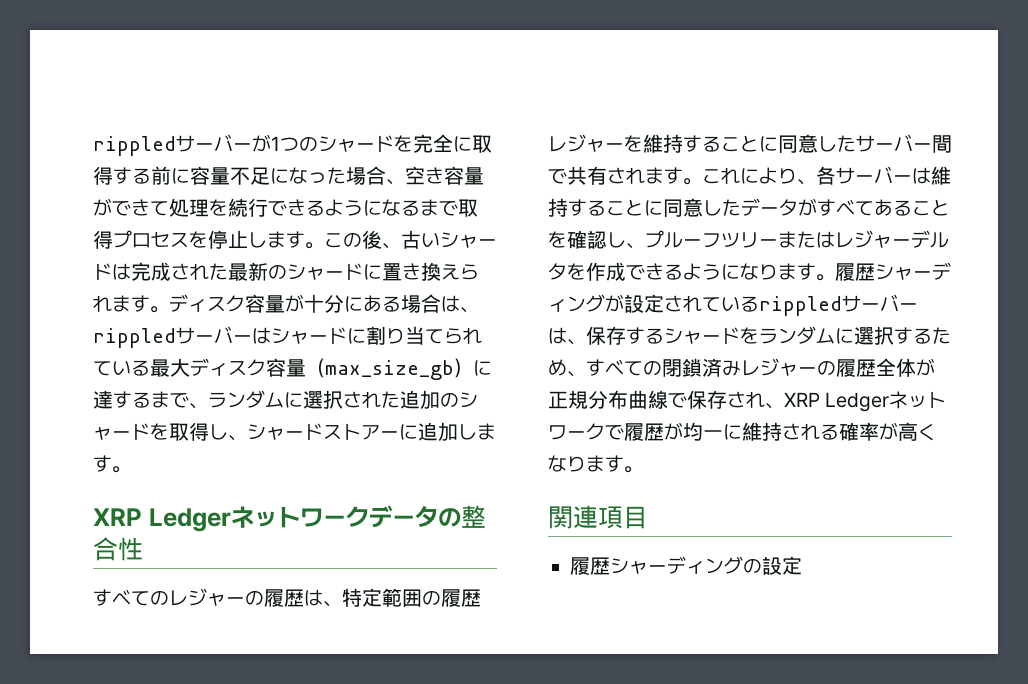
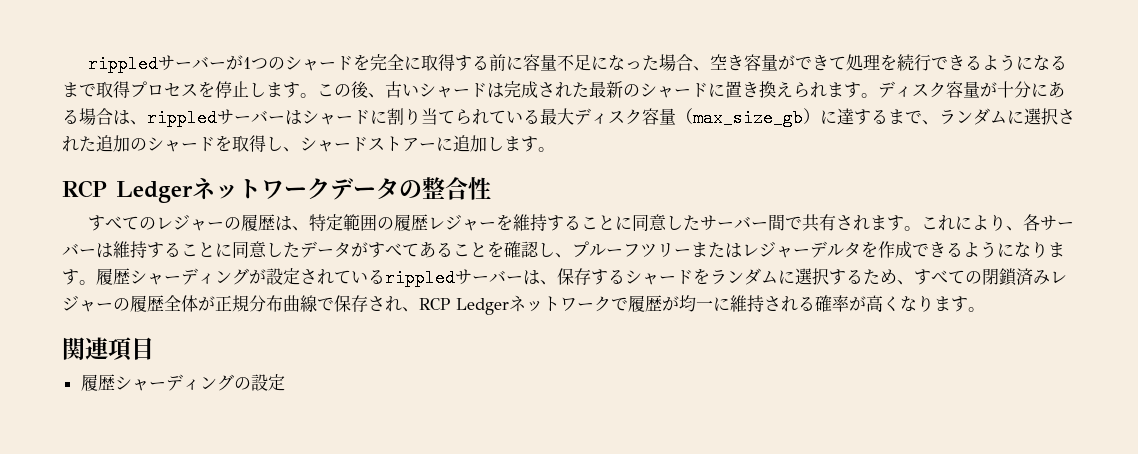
- XRP Ledgerネットワークデータの整合性
+ RCP Ledgerネットワークデータの整合性
- 履歴シャーディングが設定されているrippledサーバーは、保存するシャードをランダムに選択するため、すべての閉鎖済みレジャーの履歴全体が正規分布曲線で保存され、XRP Ledgerネットワークで履歴が均一に維持される確率が高くなります。
+ 履歴シャーディングが設定されているrippledサーバーは、保存するシャードをランダムに選択するため、すべての閉鎖済みレジャーの履歴全体が正規分布曲線で保存され、RCP Ledgerネットワークで履歴が均一に維持される確率が高くなります。

